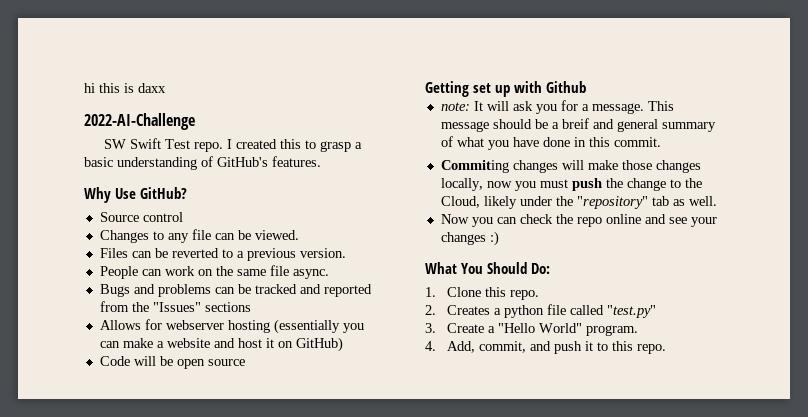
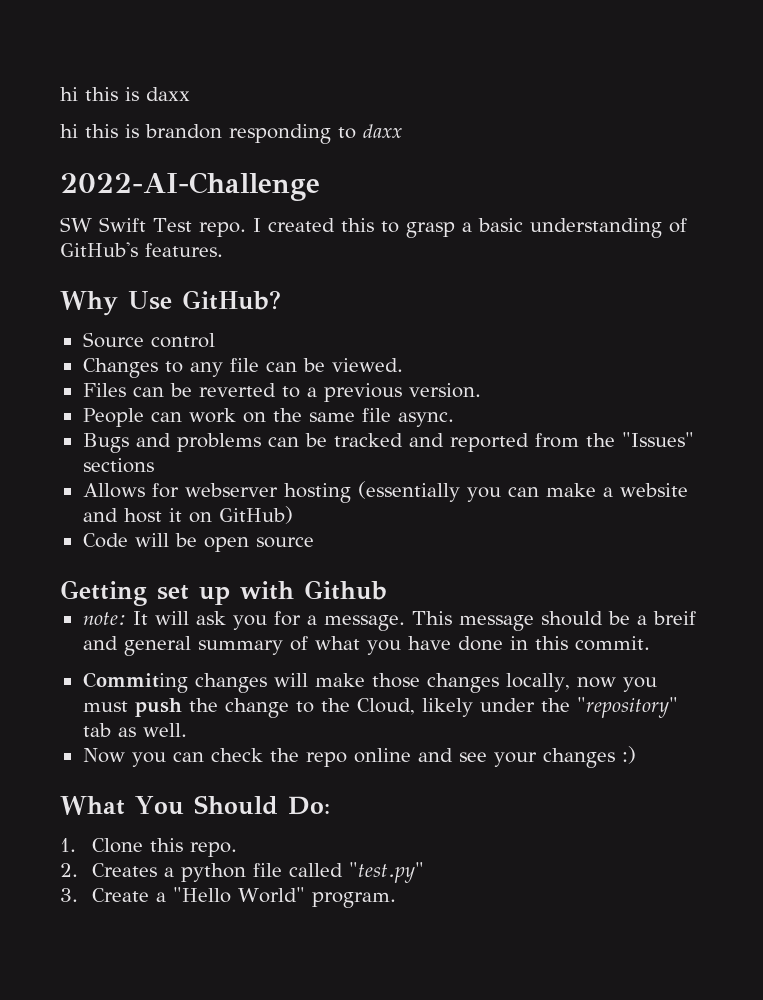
+ hi this is brandon responding to daxx
- 4. Add, commit, and push it to this repo.

